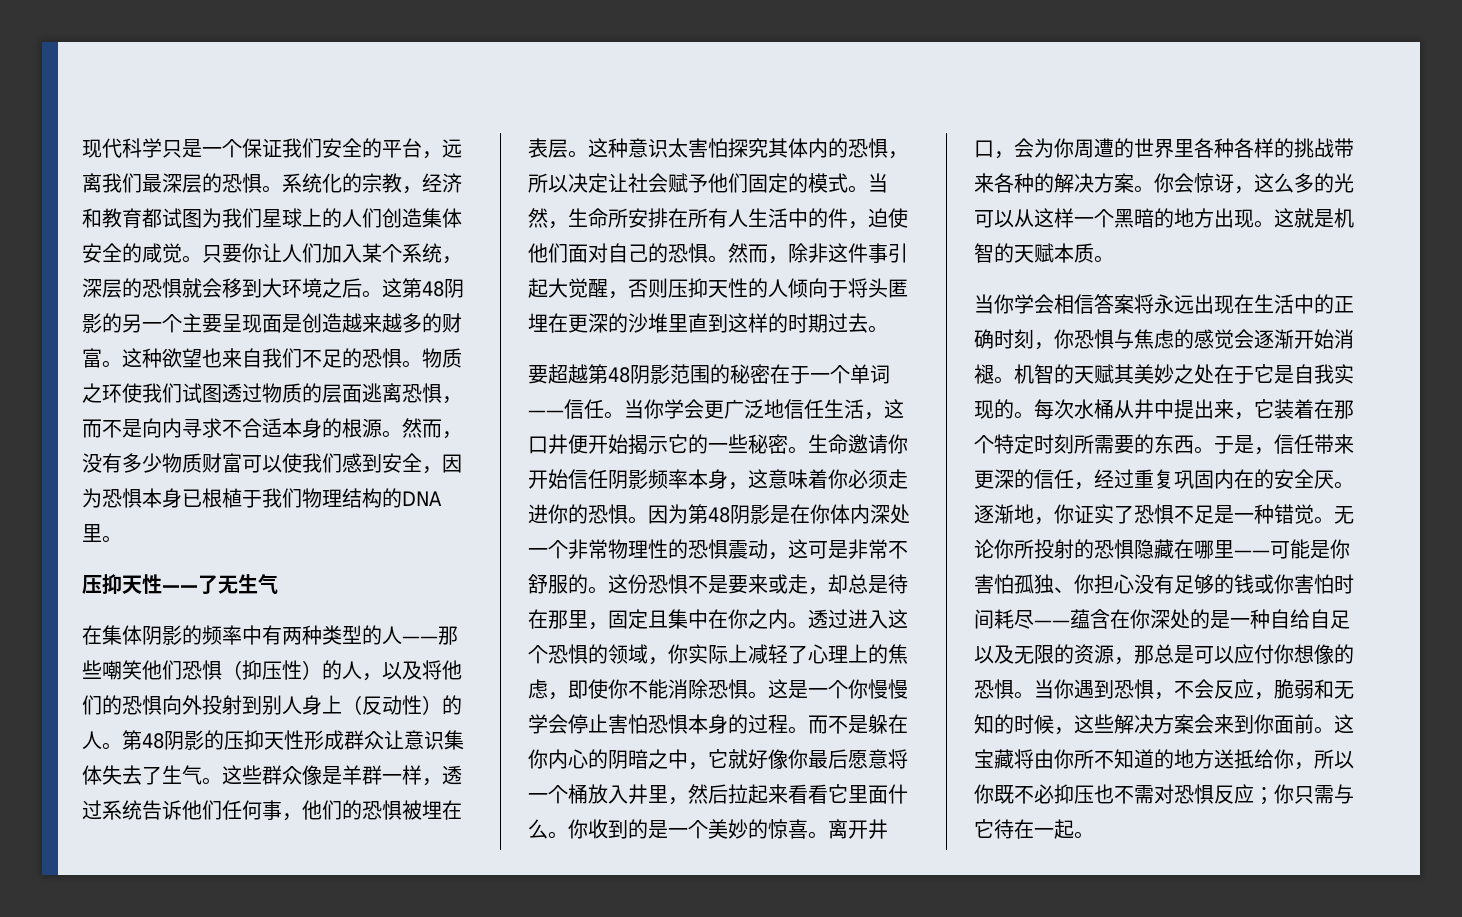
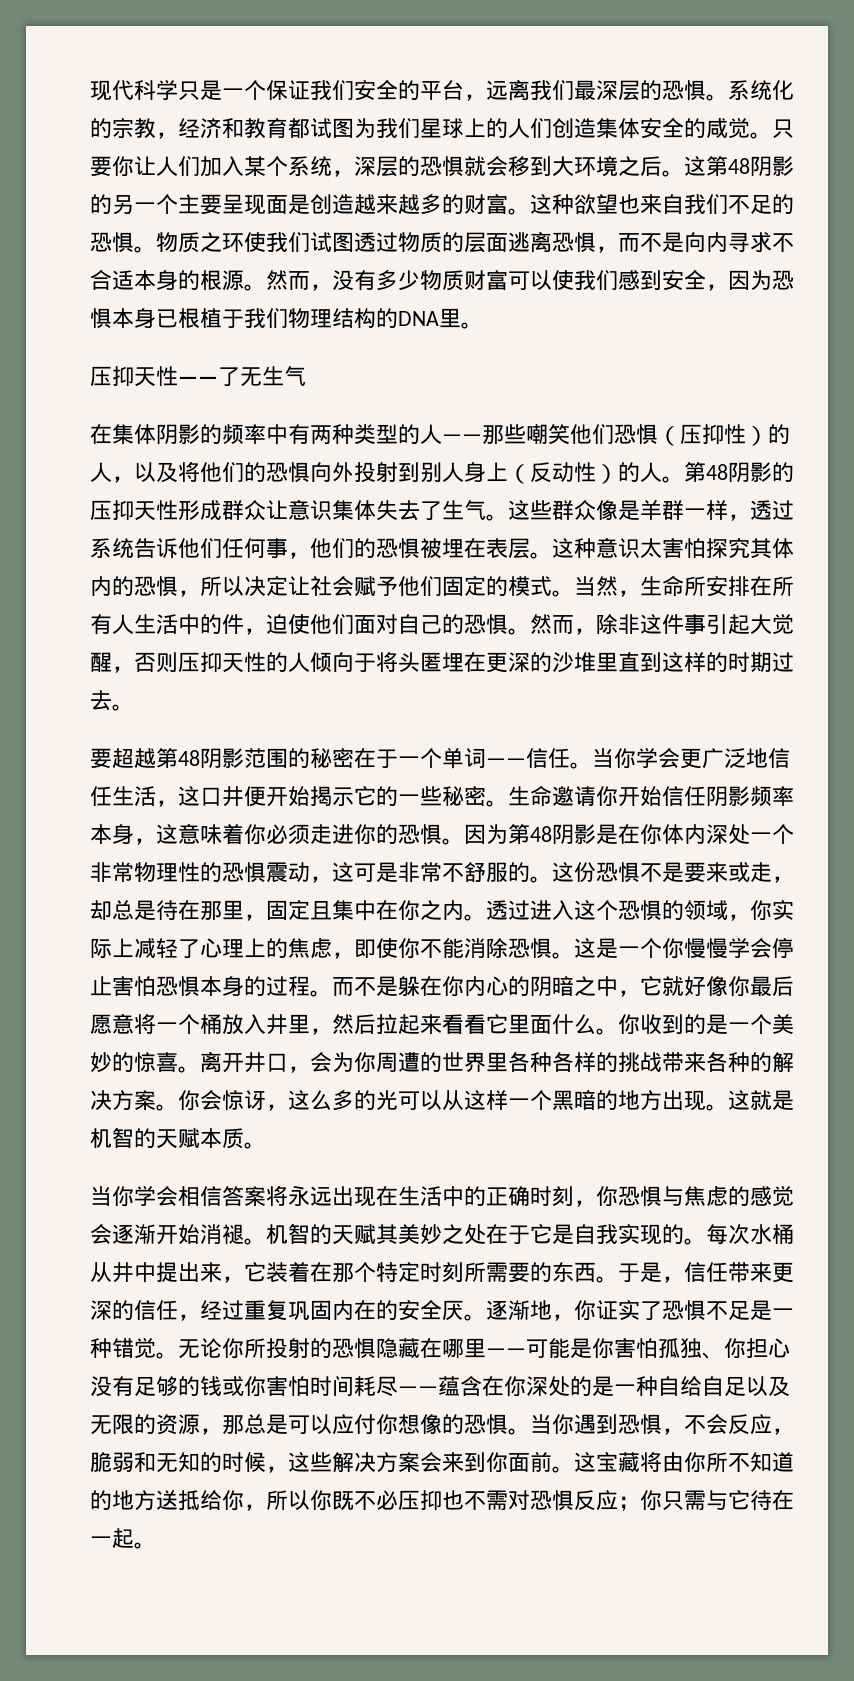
- 在集体阴影的频率中有两种类型的人——那些嘲笑他们恐惧（抑压性）的人，以及将他们的恐惧向外投射到别人身上（反动性）的人。
+ 在集体阴影的频率中有两种类型的人——那些嘲笑他们恐惧（压抑性）的人，以及将他们的恐惧向外投射到别人身上（反动性）的人。
- 这宝藏将由你所不知道的地方送抵给你，所以你既不必抑压也不需对恐惧反应；你只需与它待在一起。
+ 这宝藏将由你所不知道的地方送抵给你，所以你既不必压抑也不需对恐惧反应；你只需与它待在一起。

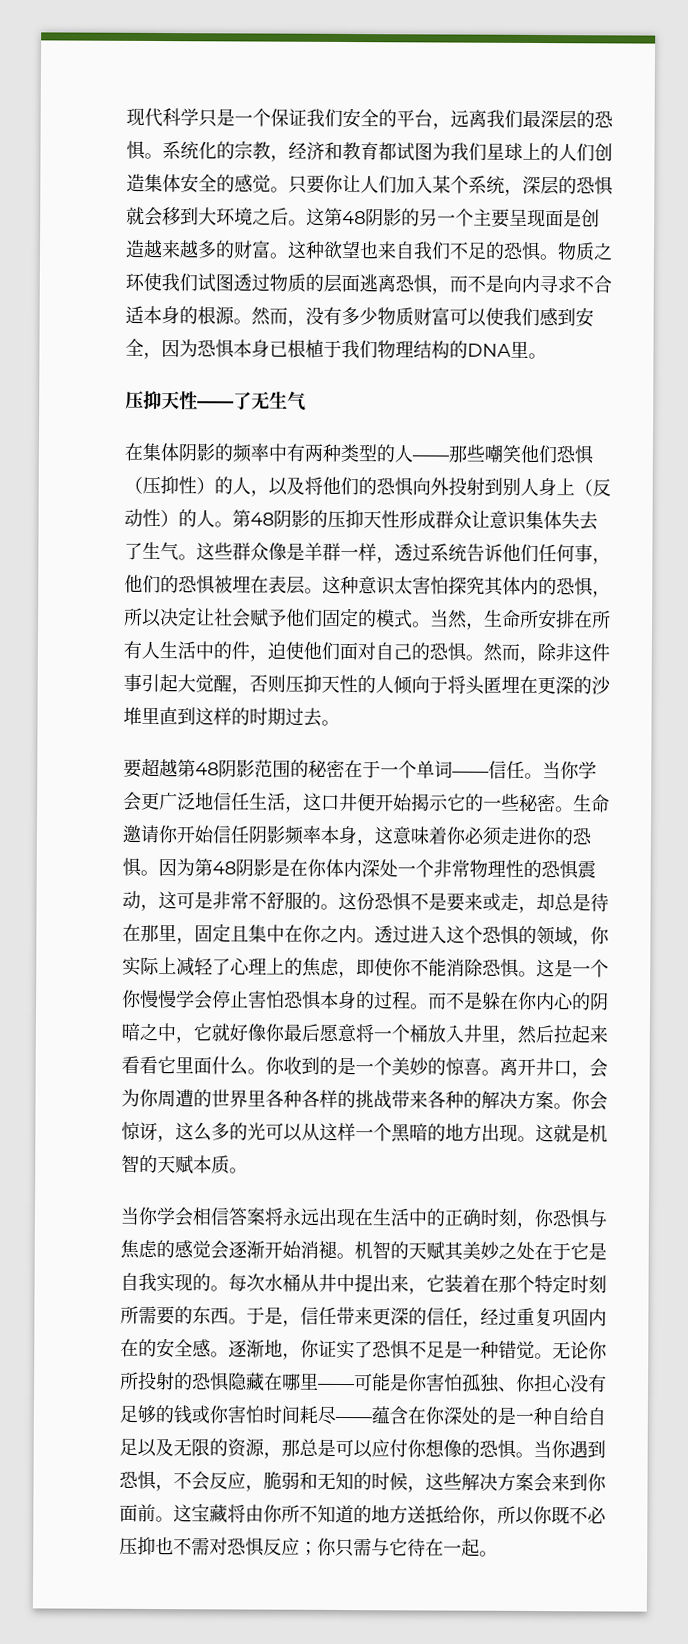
- 系统化的宗教，经济和教育都试图为我们星球上的人们创造集体安全的咸觉。
+ 系统化的宗教，经济和教育都试图为我们星球上的人们创造集体安全的感觉。
- 于是，信任带来更深的信任，经过重复巩固内在的安全厌。
+ 于是，信任带来更深的信任，经过重复巩固内在的安全感。

